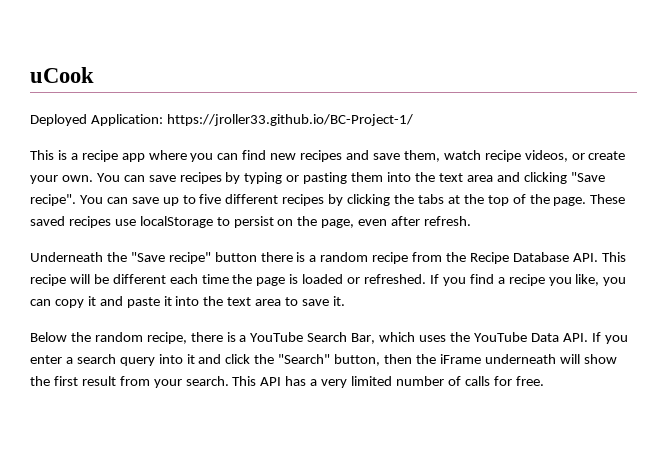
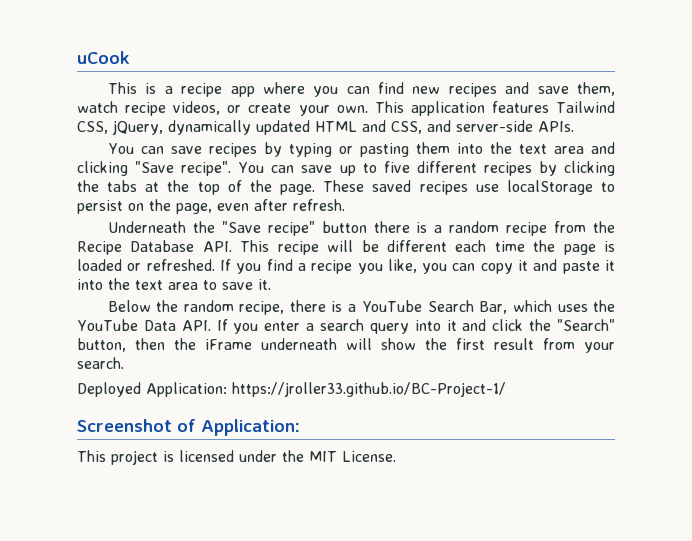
- Deployed Application: https://jroller33.github.io/BC-Project-1/
- This is a recipe app where you can find new recipes and save them, watch recipe videos, or create your own. You can save recipes by typing or pasting them into the text area and clicking "Save recipe".
+ This is a recipe app where you can find new recipes and save them, watch recipe videos, or create your own. This application features Tailwind CSS, jQuery, dynamically updated HTML and CSS, and server-side APIs.
+ You can save recipes by typing or pasting them into the text area and clicking "Save recipe".
- Below the random recipe, there is a YouTube Search Bar, which uses the YouTube Data API. If you enter a search query into it and click the "Search" button, then the iFrame underneath will show the first result from your search. This API has a very limited number of calls for free.
+ Below the random recipe, there is a YouTube Search Bar, which uses the YouTube Data API. If you enter a search query into it and click the "Search" button, then the iFrame underneath will show the first result from your search.
+ Deployed Application: https://jroller33.github.io/BC-Project-1/
+ Screenshot of Application:
+ This project is licensed under the MIT License.

